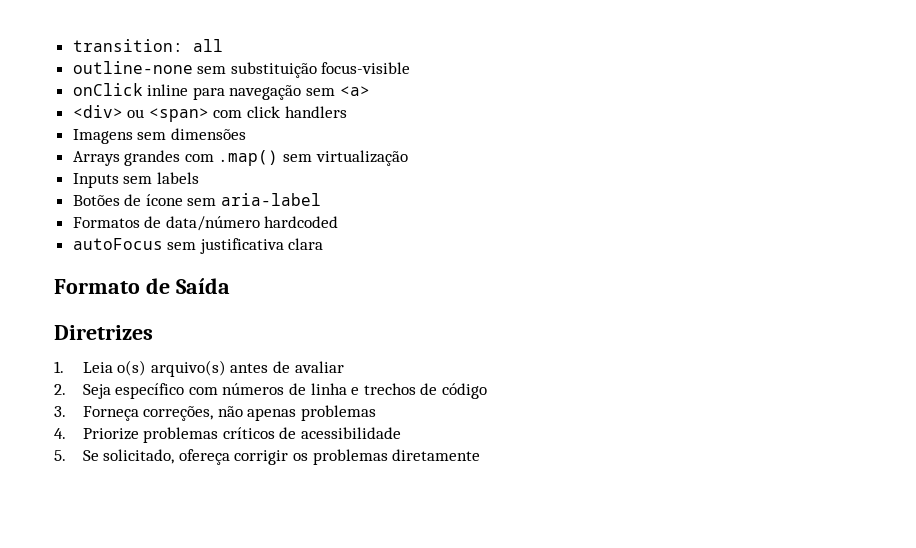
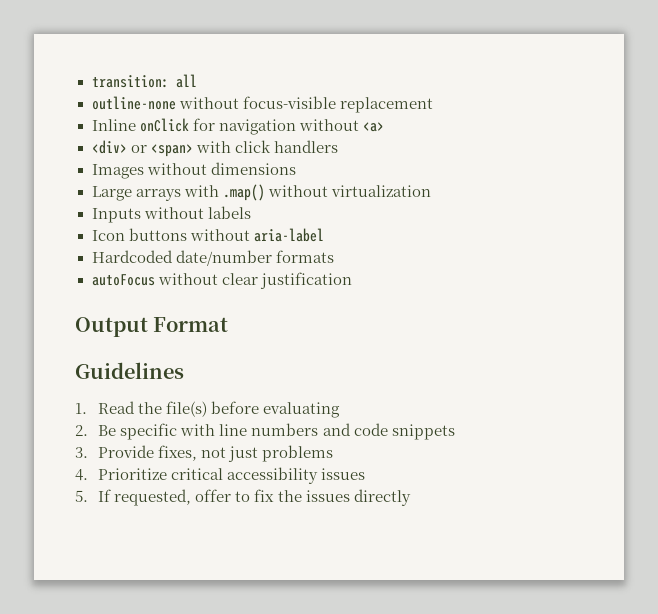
- outline-none sem substituição focus-visible
- onClick inline para navegação sem <a>
+ outline-none without focus-visible replacement
+ Inline onClick for navigation without <a>
- <div> ou <span> com click handlers
+ <div> or <span> with click handlers
- Imagens sem dimensões
- Arrays grandes com .map() sem virtualização
+ Images without dimensions
+ Large arrays with .map() without virtualization
- Inputs sem labels
+ Inputs without labels
- Botões de ícone sem aria-label
- Formatos de data/número hardcoded
- autoFocus sem justificativa clara
- Formato de Saída
- Diretrizes
- 1. Leia o(s) arquivo(s) antes de avaliar
- 2. Seja específico com números de linha e trechos de código
- 3. Forneça correções, não apenas problemas
- 4. Priorize problemas críticos de acessibilidade
- 5. Se solicitado, ofereça corrigir os problemas diretamente
+ Icon buttons without aria-label
+ Hardcoded date/number formats
+ autoFocus without clear justification
+ Output Format
+ Guidelines
+ 1. Read the file(s) before evaluating
+ 2. Be specific with line numbers and code snippets
+ 3. Provide fixes, not just problems
+ 4. Prioritize critical accessibility issues
+ 5. If requested, offer to fix the issues directly

